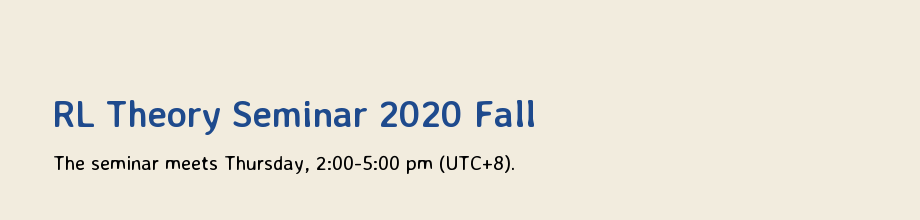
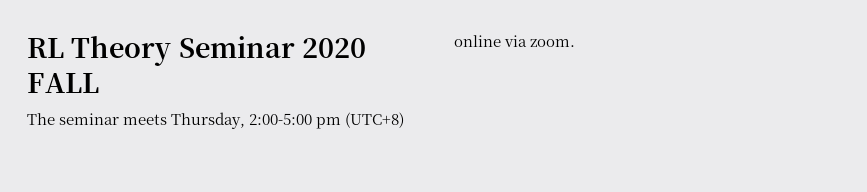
- RL Theory Seminar 2020 Fall
+ RL Theory Seminar 2020 FALL
- The seminar meets Thursday, 2:00-5:00 pm (UTC+8).
+ The seminar meets Thursday, 2:00-5:00 pm (UTC+8) online via zoom.

